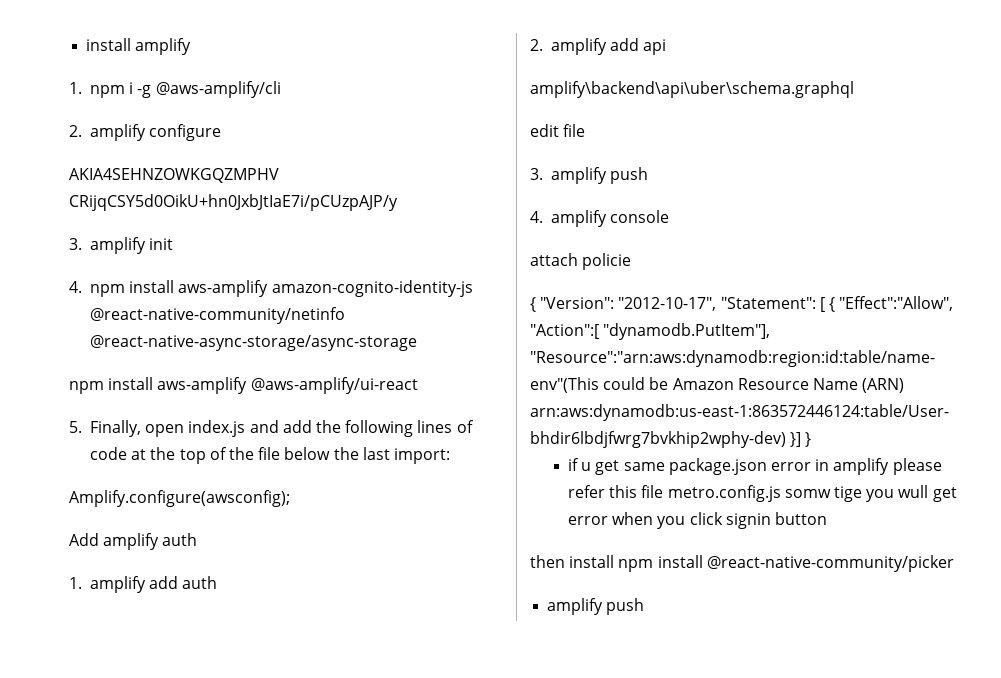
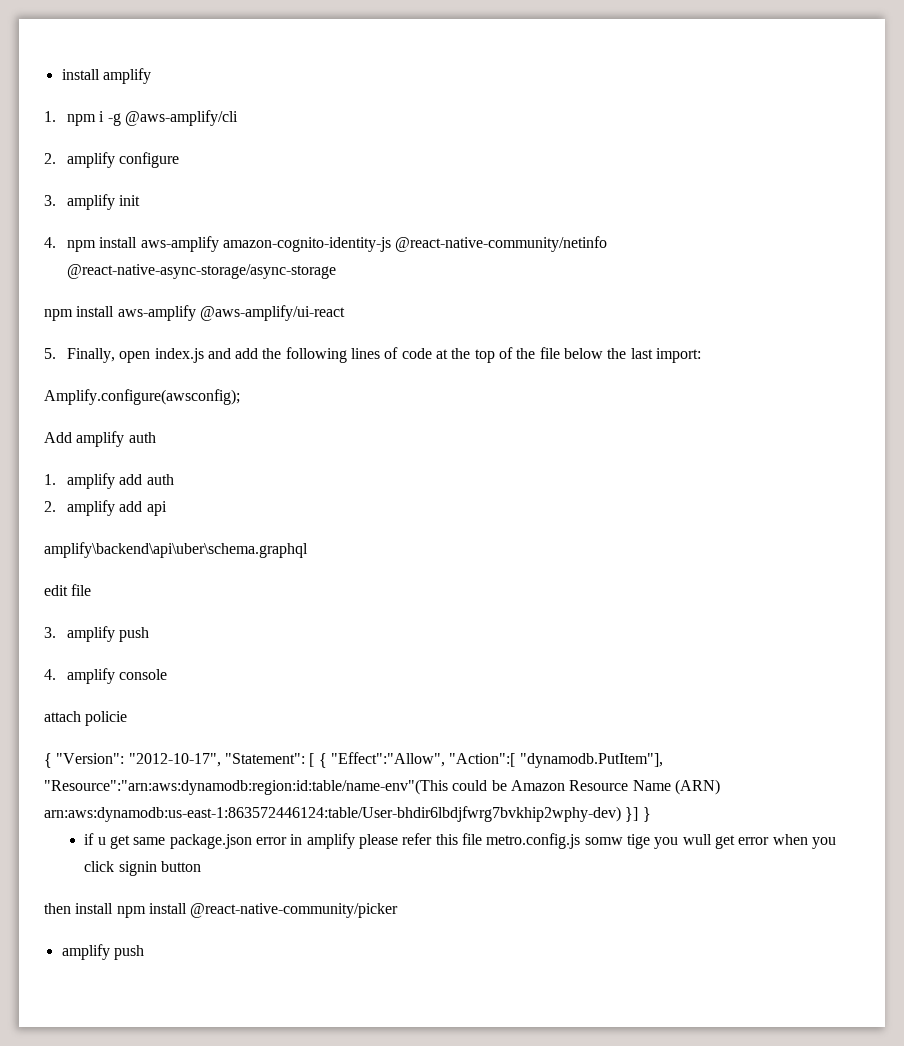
- AKIA4SEHNZOWKGQZMPHV CRijqCSY5d0OikU+hn0JxbJtIaE7i/pCUzpAJP/y

